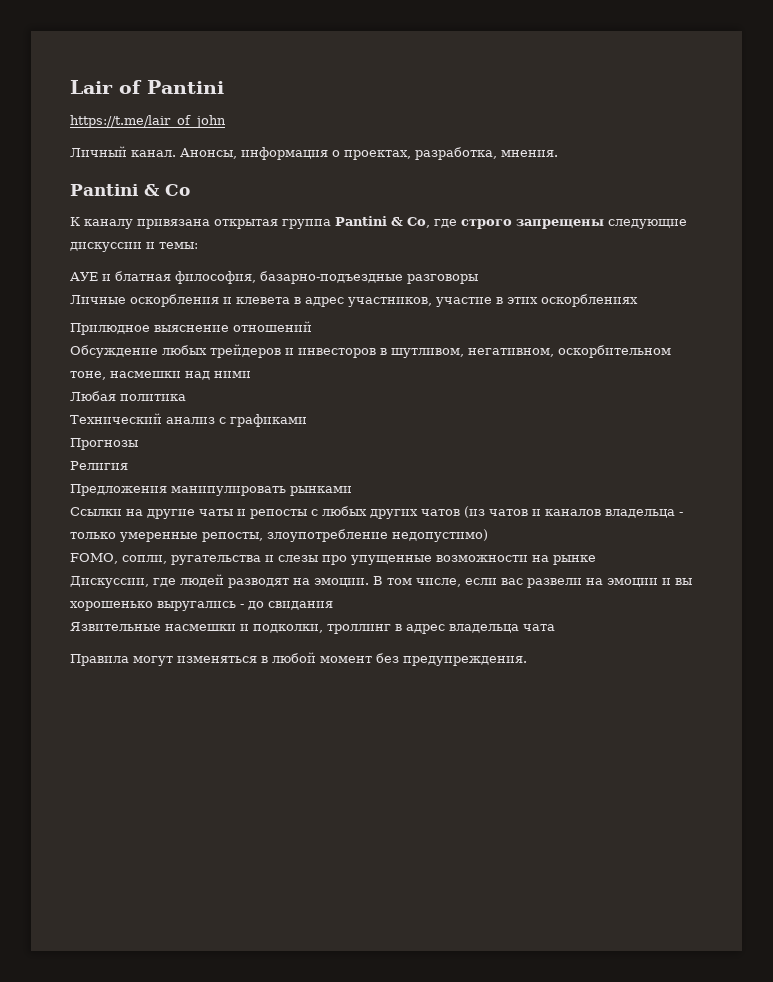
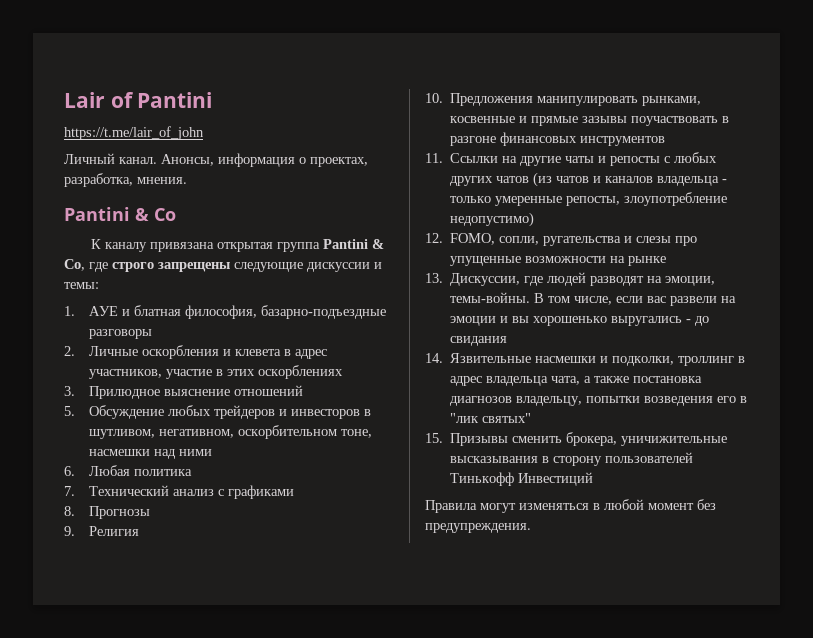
- АУЕ и блатная философия, базарно-подъездные разговоры
+ 1. АУЕ и блатная философия, базарно-подъездные разговоры
- Личные оскорбления и клевета в адрес участников, участие в этих оскорблениях
+ 2. Личные оскорбления и клевета в адрес участников, участие в этих оскорблениях
- Прилюдное выяснение отношений
+ 3. Прилюдное выяснение отношений
- Обсуждение любых трейдеров и инвесторов в шутливом, негативном, оскорбительном тоне, насмешки над ними
+ 5. Обсуждение любых трейдеров и инвесторов в шутливом, негативном, оскорбительном тоне, насмешки над ними
- Любая политика
+ 6. Любая политика
- Технический анализ с графиками
+ 7. Технический анализ с графиками
- Прогнозы
+ 8. Прогнозы
- Религия
+ 9. Религия
- Предложения манипулировать рынками
- Ссылки на другие чаты и репосты с любых других чатов (из чатов и каналов владельца - только умеренные репосты, злоупотребление недопустимо)
+ 10. Предложения манипулировать рынками, косвенные и прямые зазывы поучаствовать в разгоне финансовых инструментов
+ 11. Ссылки на другие чаты и репосты с любых других чатов (из чатов и каналов владельца - только умеренные репосты, злоупотребление недопустимо)
- FOMO, сопли, ругательства и слезы про упущенные возможности на рынке
+ 12. FOMO, сопли, ругательства и слезы про упущенные возможности на рынке
- Дискуссии, где людей разводят на эмоции.
+ 13. Дискуссии, где людей разводят на эмоции, темы-войны.
- Язвительные насмешки и подколки, троллинг в адрес владельца чата
+ 14. Язвительные насмешки и подколки, троллинг в адрес владельца чата, а также постановка диагнозов владельцу, попытки возведения его в "лик святых"
+ 15. Призывы сменить брокера, уничижительные высказывания в сторону пользователей Тинькофф Инвестиций

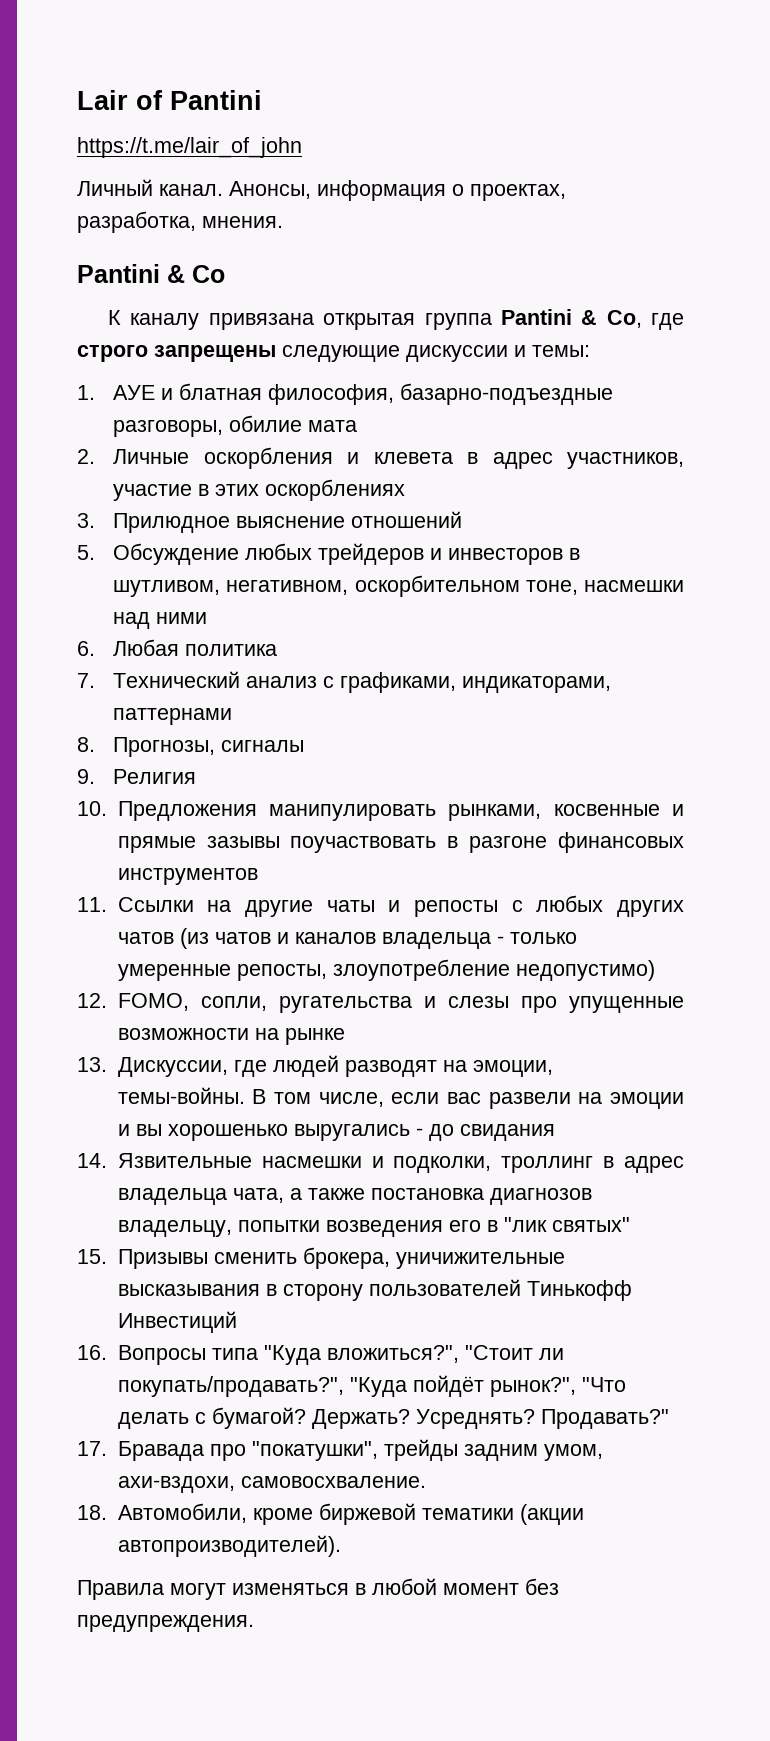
- 1. АУЕ и блатная философия, базарно-подъездные разговоры
+ 1. АУЕ и блатная философия, базарно-подъездные разговоры, обилие мата
- 7. Технический анализ с графиками
+ 7. Технический анализ с графиками, индикаторами, паттернами
- 8. Прогнозы
+ 8. Прогнозы, сигналы
+ 16. Вопросы типа "Куда вложиться?", "Стоит ли покупать/продавать?", "Куда пойдёт рынок?", "Что делать с бумагой? Держать? Усреднять? Продавать?"
+ 17. Бравада про "покатушки", трейды задним умом, ахи-вздохи, самовосхваление.
+ 18. Автомобили, кроме биржевой тематики (акции автопроизводителей).

